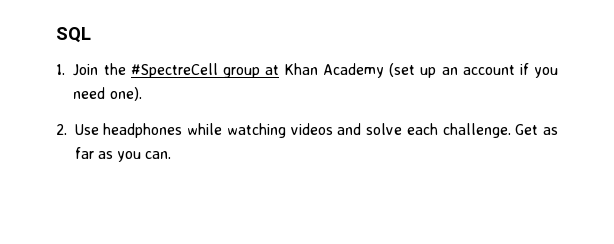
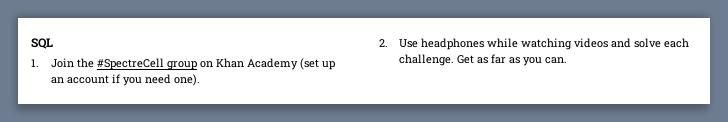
- 1. Join the #SpectreCell group at Khan Academy (set up an account if you need one).
+ 1. Join the #SpectreCell group on Khan Academy (set up an account if you need one).

